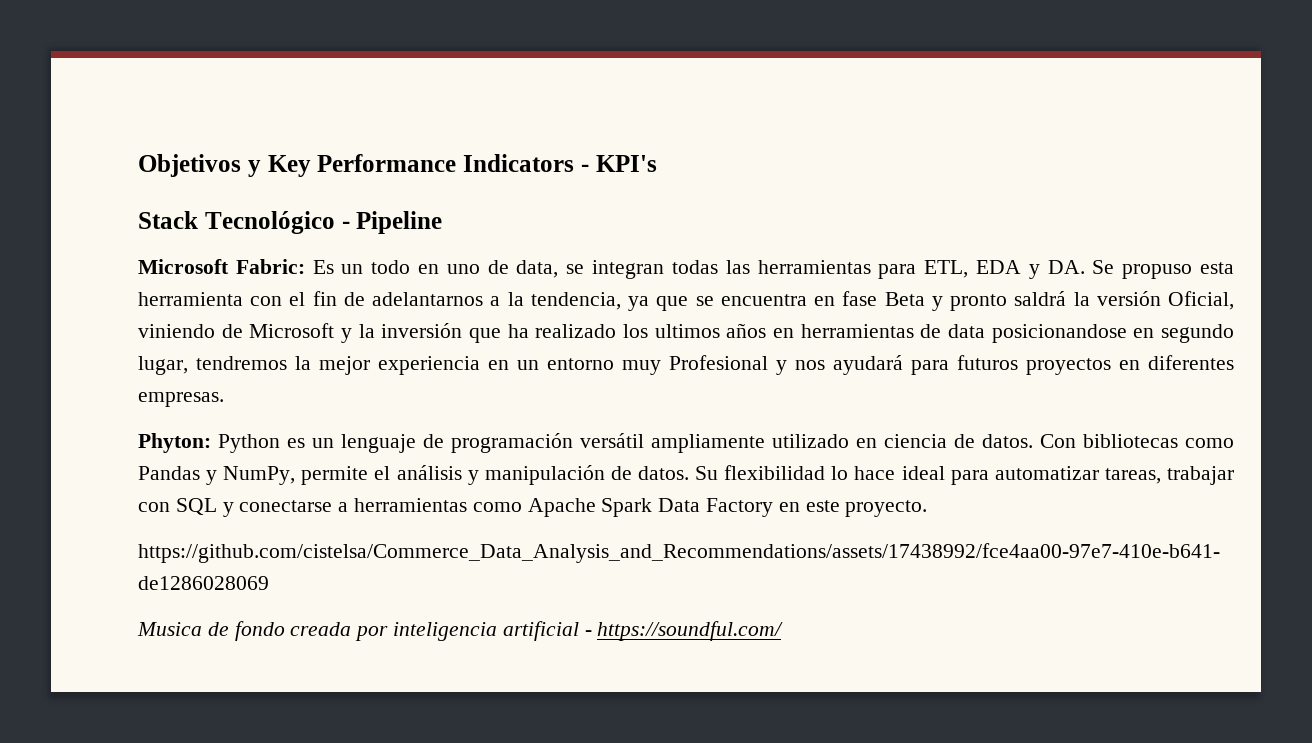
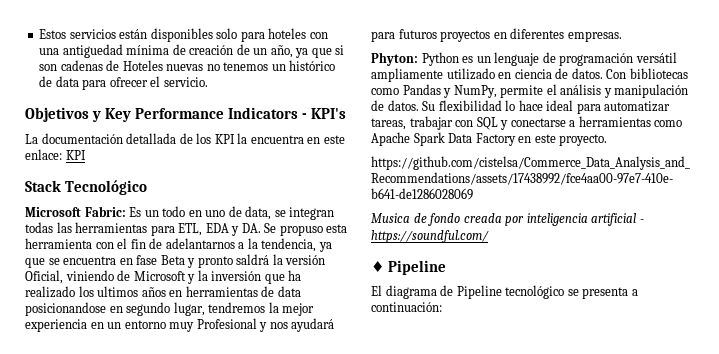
+ Estos servicios están disponibles solo para hoteles con una antiguedad mínima de creación de un año, ya que si son cadenas de Hoteles nuevas no tenemos un histórico de data para ofrecer el servicio.
+ La documentación detallada de los KPI la encuentra en este enlace: KPI
- Stack Tecnológico - Pipeline
+ Stack Tecnológico
+ ♦ Pipeline
+ El diagrama de Pipeline tecnológico se presenta a continuación:

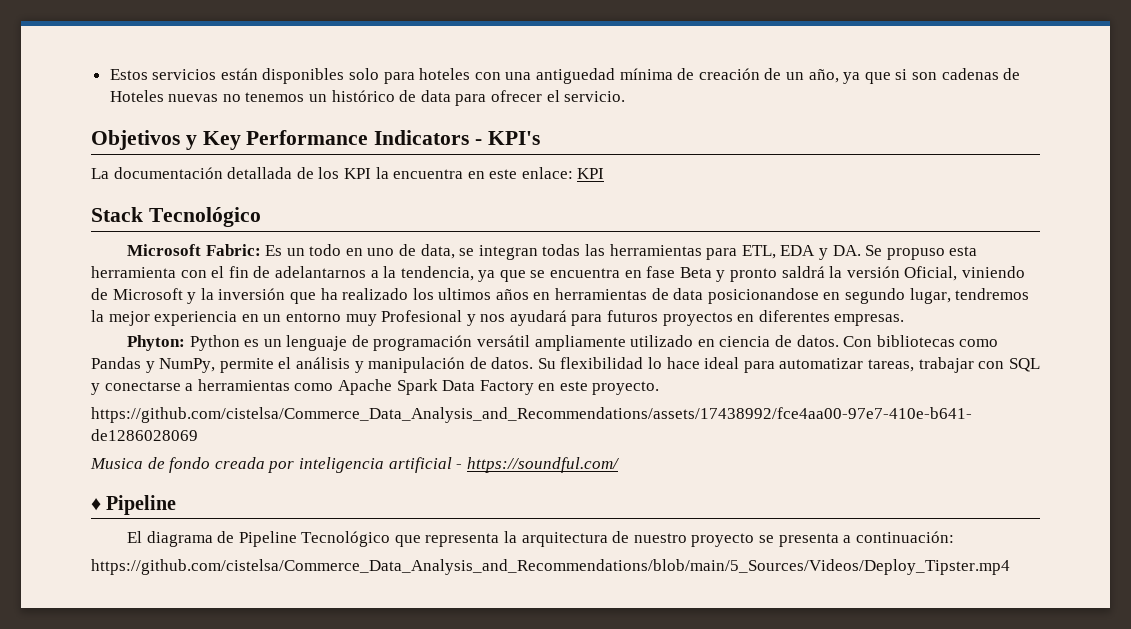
- El diagrama de Pipeline tecnológico se presenta a continuación:
+ El diagrama de Pipeline Tecnológico que representa la arquitectura de nuestro proyecto se presenta a continuación:
+ https://github.com/cistelsa/Commerce_Data_Analysis_and_Recommendations/blob/main/5_Sources/Videos/Deploy_Tipster.mp4

